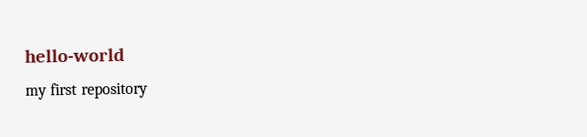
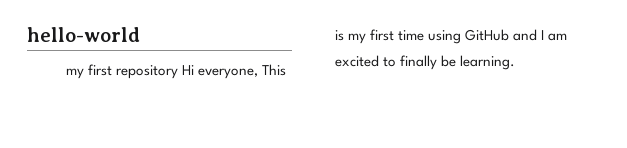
- my first repository
+ my first repository Hi everyone, This is my first time using GitHub and I am excited to finally be learning.

